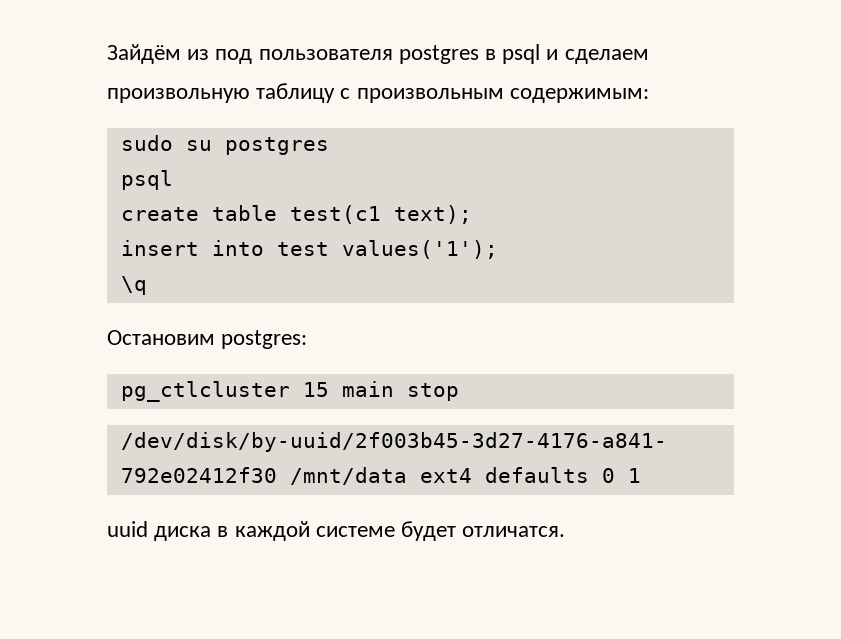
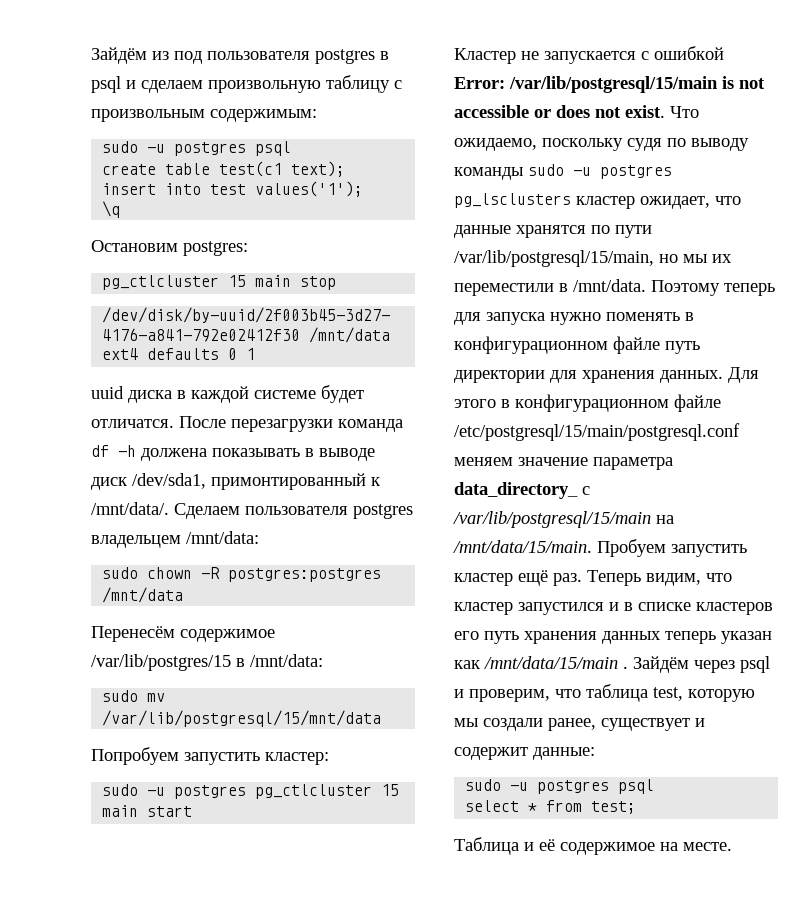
  Зайдём из под пользователя postgres в psql и сделаем произвольную таблицу с произвольным содержимым:
- sudo su postgres
- psql
+ sudo -u postgres psql
+ После перезагрузки команда df -h должена показывать в выводе диск /dev/sda1, примонтированный к /mnt/data/. Cделаем пользователя postgres владельцем /mnt/data:
+ sudo chown -R postgres:postgres /mnt/data
+ Перенесём содержимое /var/lib/postgres/15 в /mnt/data:
+ sudo mv /var/lib/postgresql/15/mnt/data
+ Попробуем запустить кластер:
+ sudo -u postgres pg_ctlcluster 15 main start
+ Кластер не запускается с ошибкой Error: /var/lib/postgresql/15/main is not accessible or does not exist. Что ожидаемо, поскольку судя по выводу команды sudo -u postgres pg_lsclusters кластер ожидает, что данные хранятся по пути /var/lib/postgresql/15/main, но мы их переместили в /mnt/data. Поэтому теперь для запуска нужно поменять в конфигурационном файле путь директории для хранения данных. Для этого в конфигурационном файле /etc/postgresql/15/main/postgresql.conf меняем значение параметра data_directory_ с /var/lib/postgresql/15/main на /mnt/data/15/main. Пробуем запустить кластер ещё раз. Теперь видим, что кластер запустился и в списке кластеров его путь хранения данных теперь указан как /mnt/data/15/main . Зайдём через psql и проверим, что таблица test, которую мы создали ранее, существует и содержит данные:
+ sudo -u postgres psql
+ select * from test;
+ Таблица и её содержимое на месте.

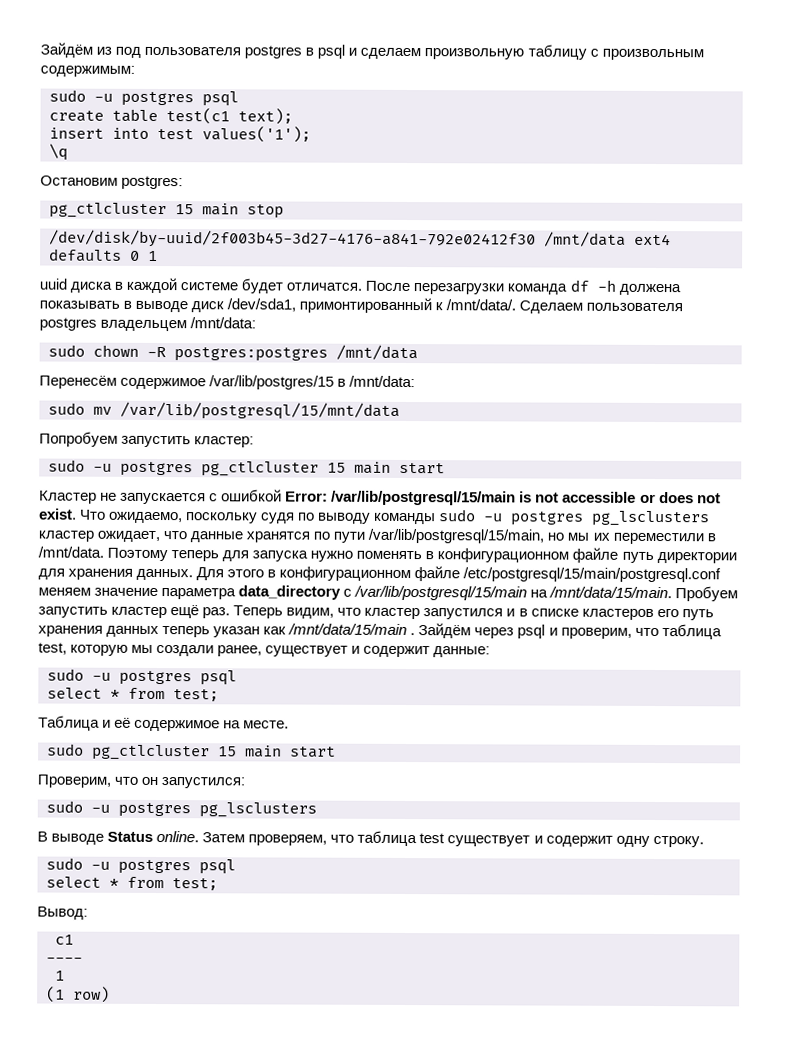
- Для этого в конфигурационном файле /etc/postgresql/15/main/postgresql.conf меняем значение параметра data_directory_ с /var/lib/postgresql/15/main на /mnt/data/15/main.
+ Для этого в конфигурационном файле /etc/postgresql/15/main/postgresql.conf меняем значение параметра data_directory с /var/lib/postgresql/15/main на /mnt/data/15/main.
+ sudo pg_ctlcluster 15 main start
+ Проверим, что он запустился:
+ sudo -u postgres pg_lsclusters
+ В выводе Status online. Затем проверяем, что таблица test существует и содержит одну строку.
+ sudo -u postgres psql
+ select * from test;
+ Вывод:
+ c1
+ ----
+ 1
+ (1 row)

